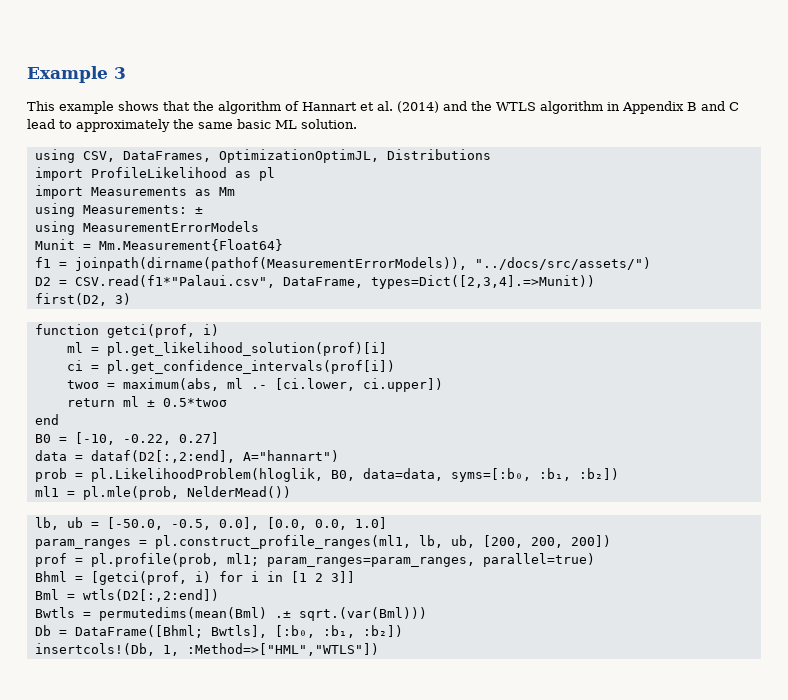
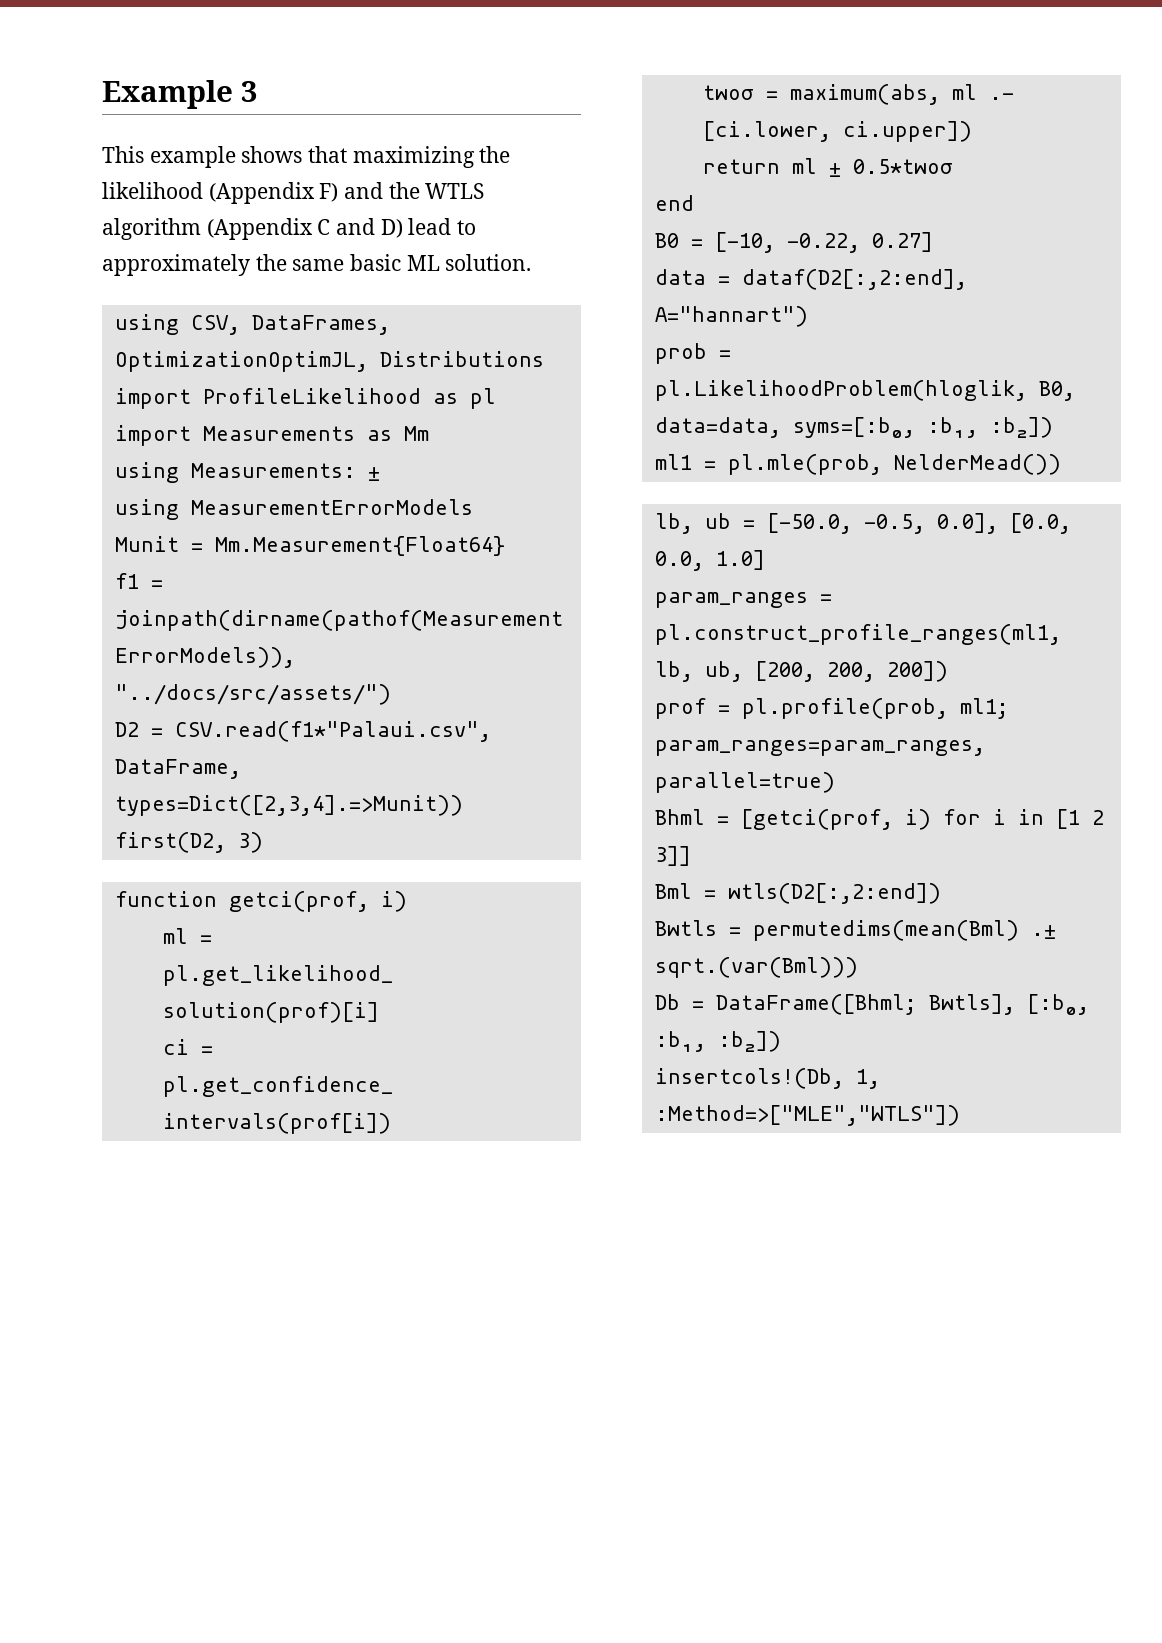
- This example shows that the algorithm of Hannart et al. (2014) and the WTLS algorithm in Appendix B and C lead to approximately the same basic ML solution.
+ This example shows that maximizing the likelihood (Appendix F) and the WTLS algorithm (Appendix C and D) lead to approximately the same basic ML solution.
- insertcols!(Db, 1, :Method=>["HML","WTLS"])
+ insertcols!(Db, 1, :Method=>["MLE","WTLS"])

